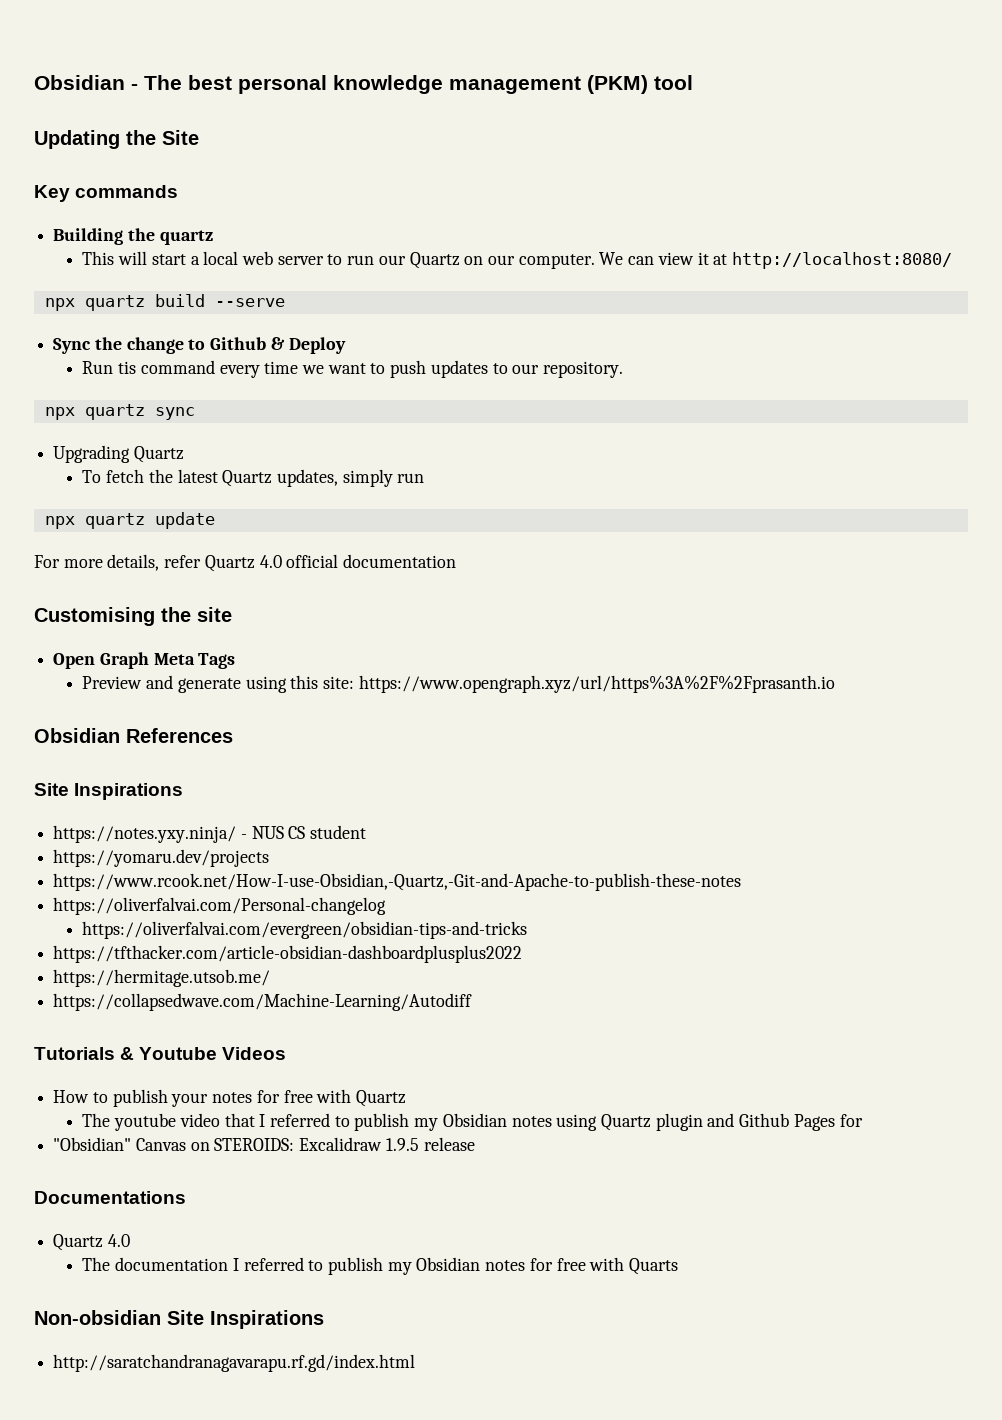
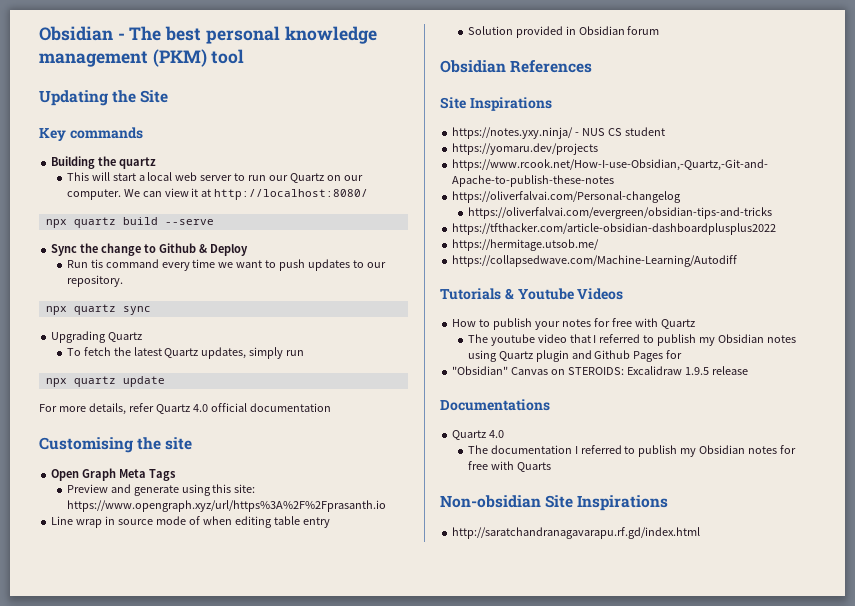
+ Line wrap in source mode of when editing table entry
+ Solution provided in Obsidian forum

